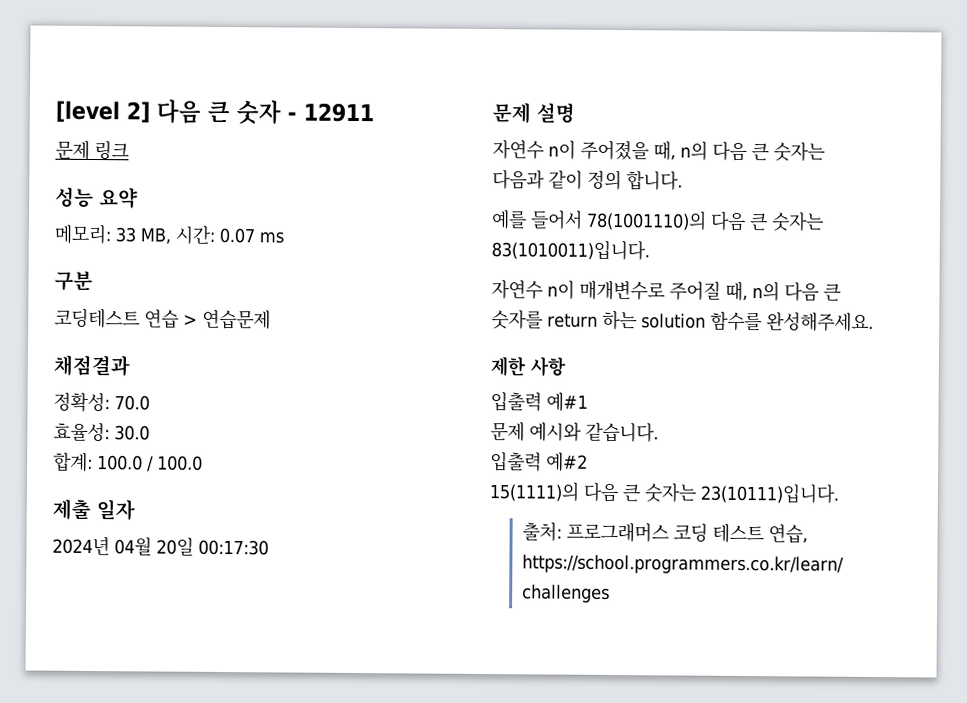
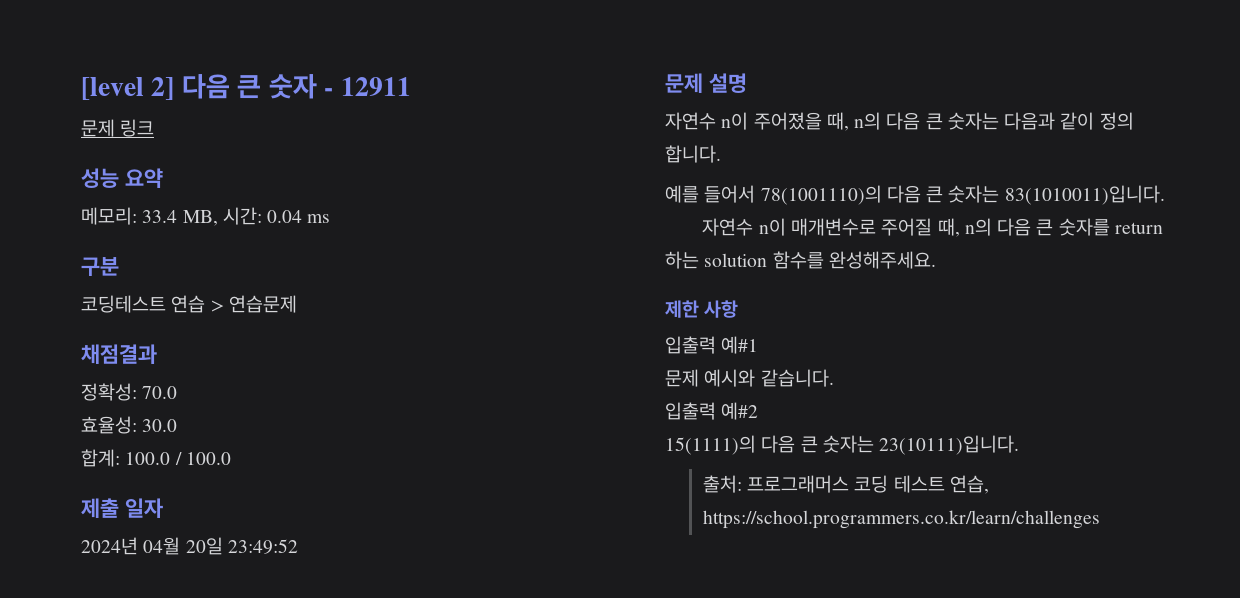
- 메모리: 33 MB, 시간: 0.07 ms
+ 메모리: 33.4 MB, 시간: 0.04 ms
- 2024년 04월 20일 00:17:30
+ 2024년 04월 20일 23:49:52

